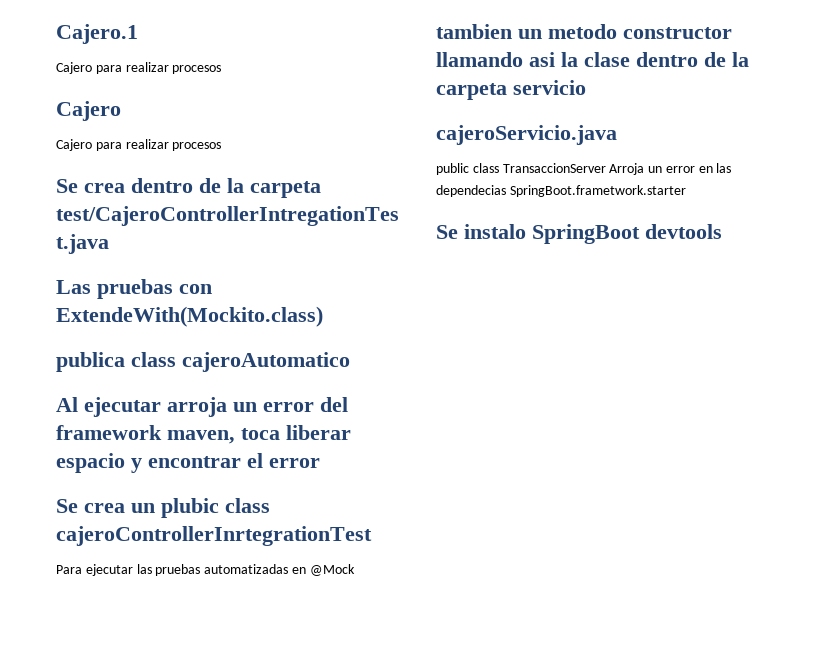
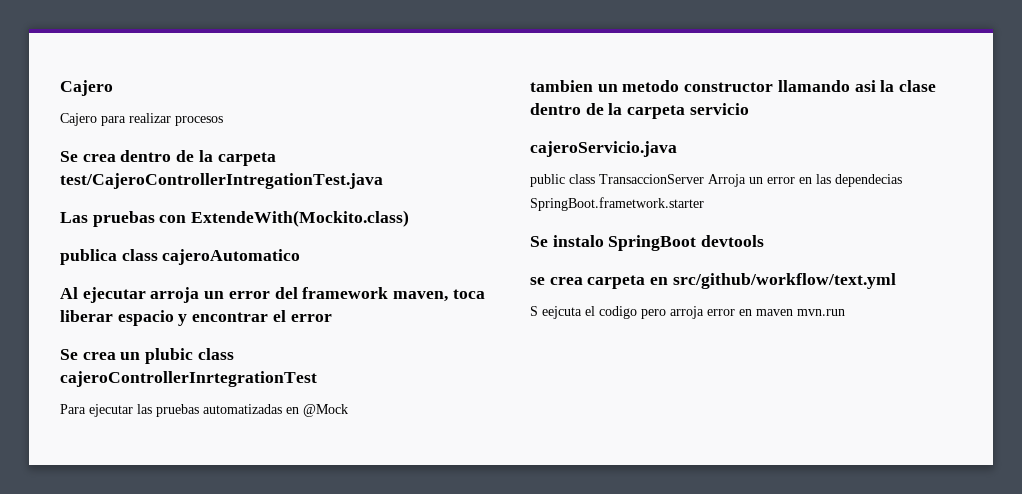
- Cajero.1
- Cajero para realizar procesos
+ se crea carpeta en src/github/workflow/text.yml
+ S eejcuta el codigo pero arroja error en maven mvn.run

